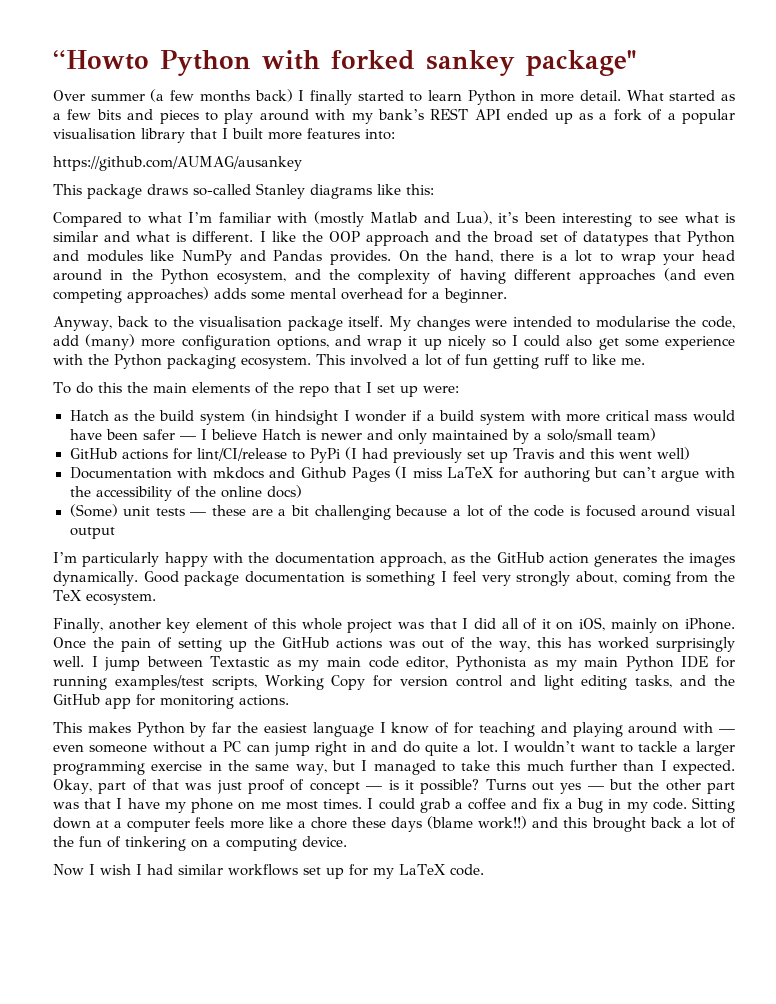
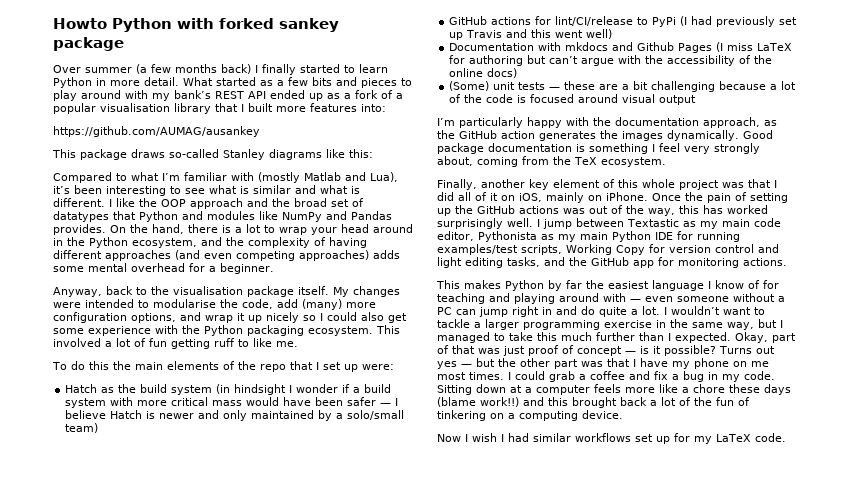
- “Howto Python with forked sankey package"
+ Howto Python with forked sankey package

